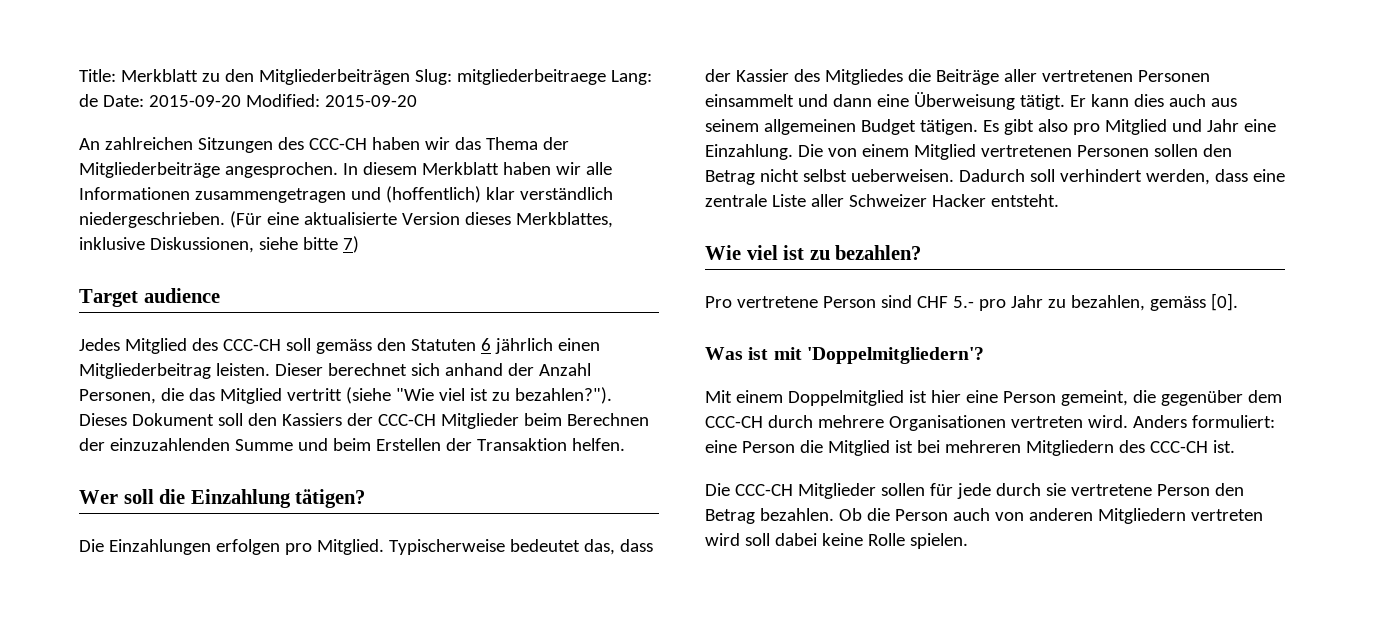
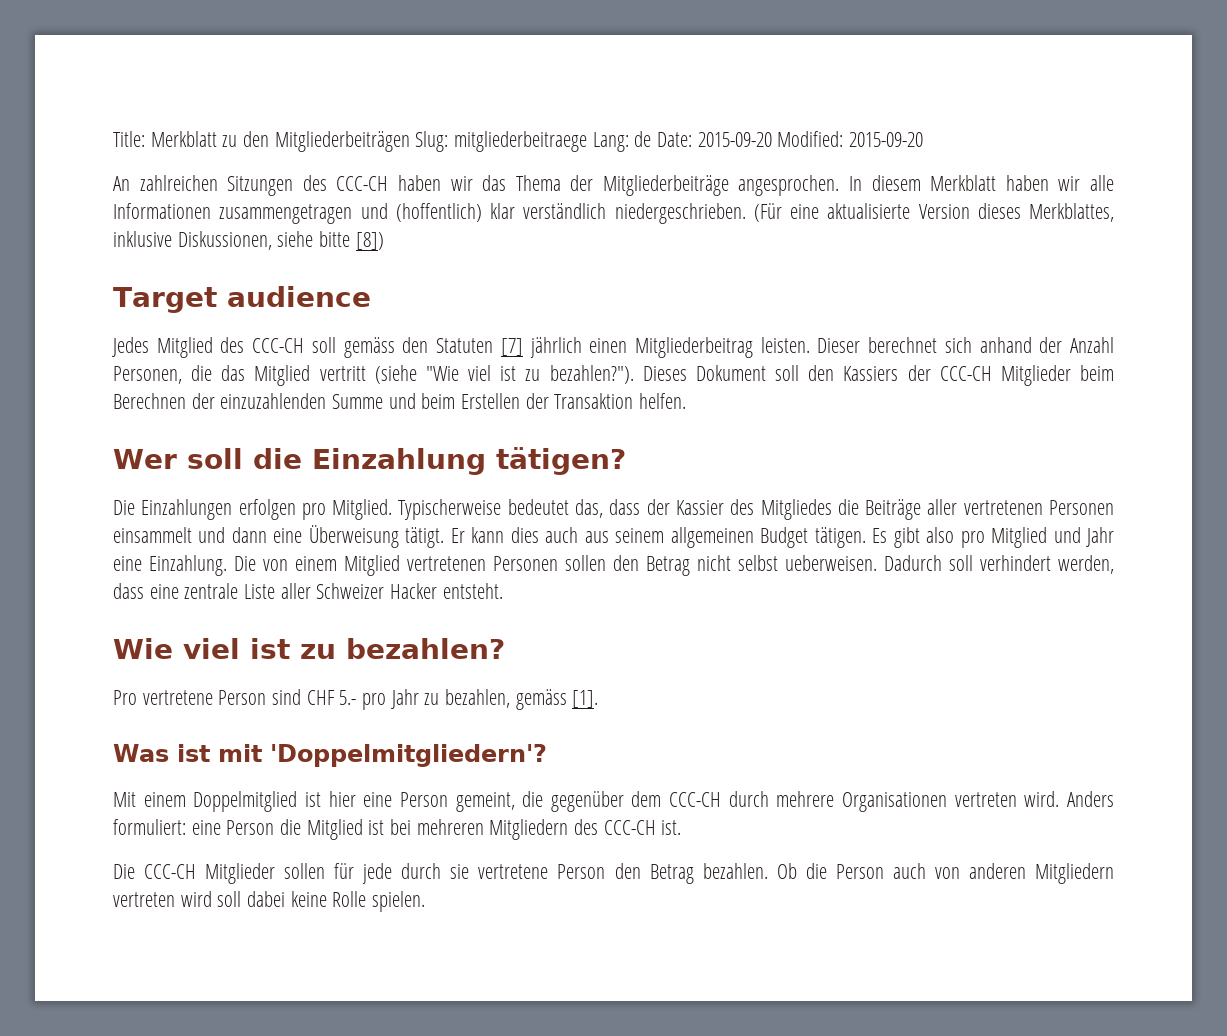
- (Für eine aktualisierte Version dieses Merkblattes, inklusive Diskussionen, siehe bitte 7)
+ (Für eine aktualisierte Version dieses Merkblattes, inklusive Diskussionen, siehe bitte [8])
- Jedes Mitglied des CCC-CH soll gemäss den Statuten 6 jährlich einen Mitgliederbeitrag leisten.
+ Jedes Mitglied des CCC-CH soll gemäss den Statuten [7] jährlich einen Mitgliederbeitrag leisten.
- Pro vertretene Person sind CHF 5.- pro Jahr zu bezahlen, gemäss [0].
+ Pro vertretene Person sind CHF 5.- pro Jahr zu bezahlen, gemäss [1].

